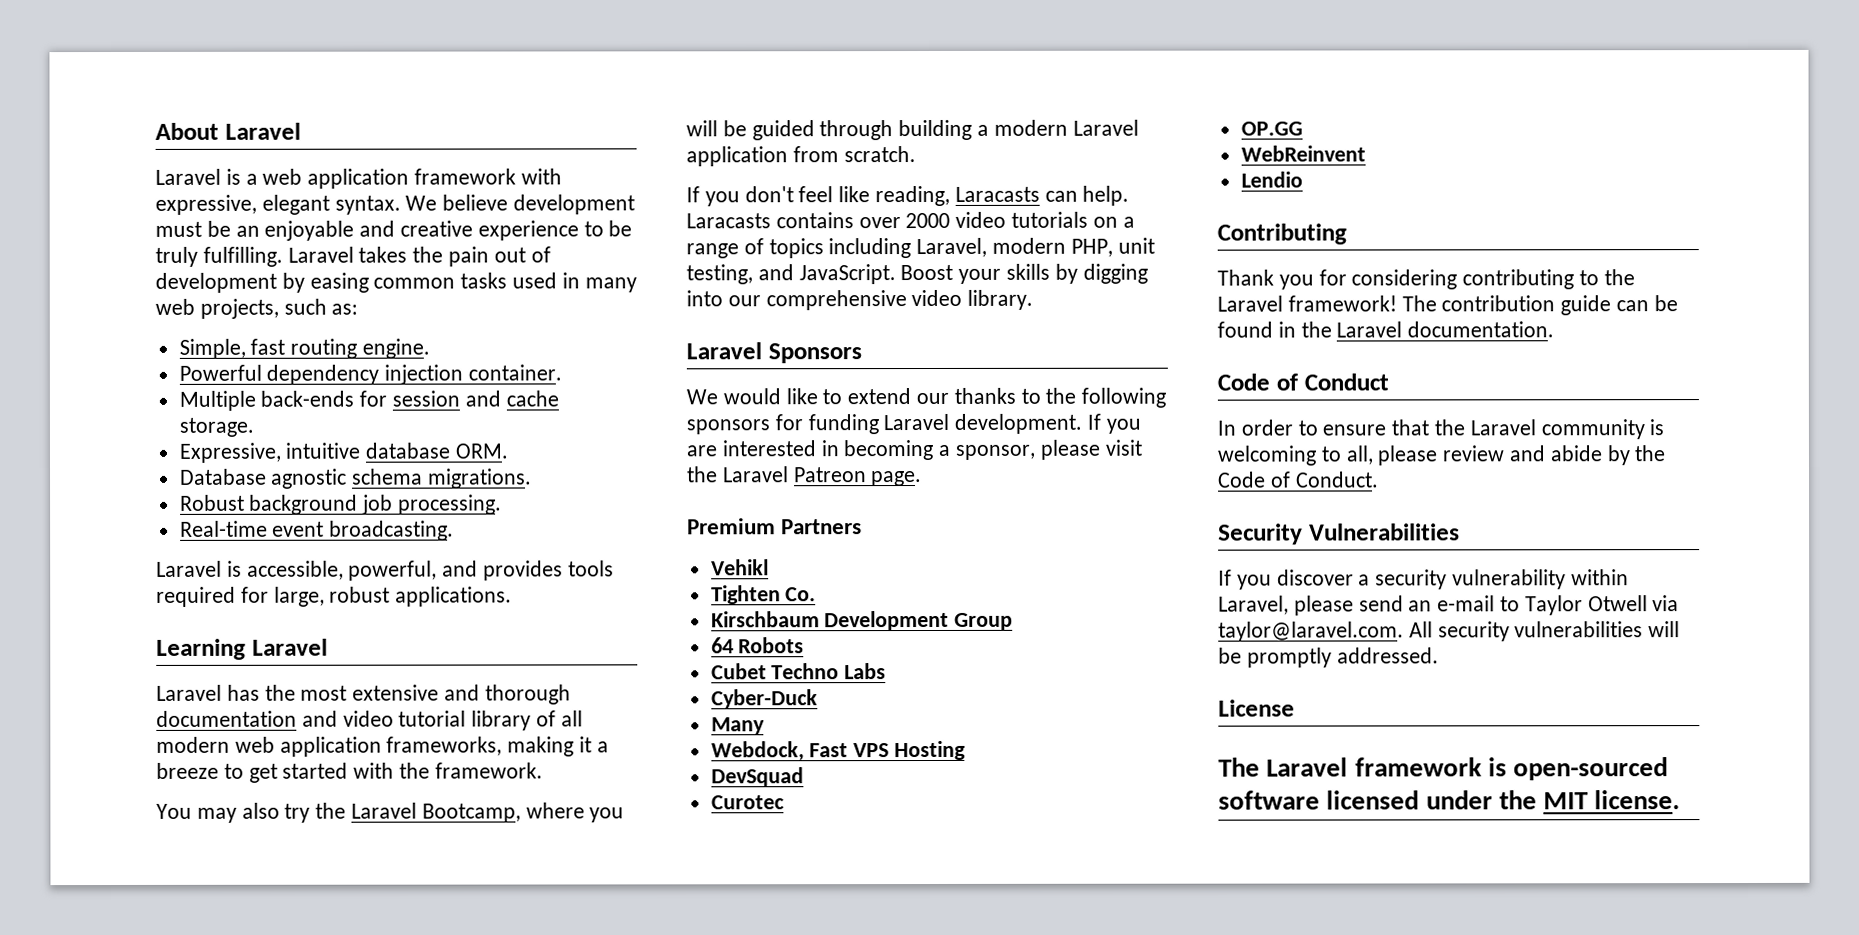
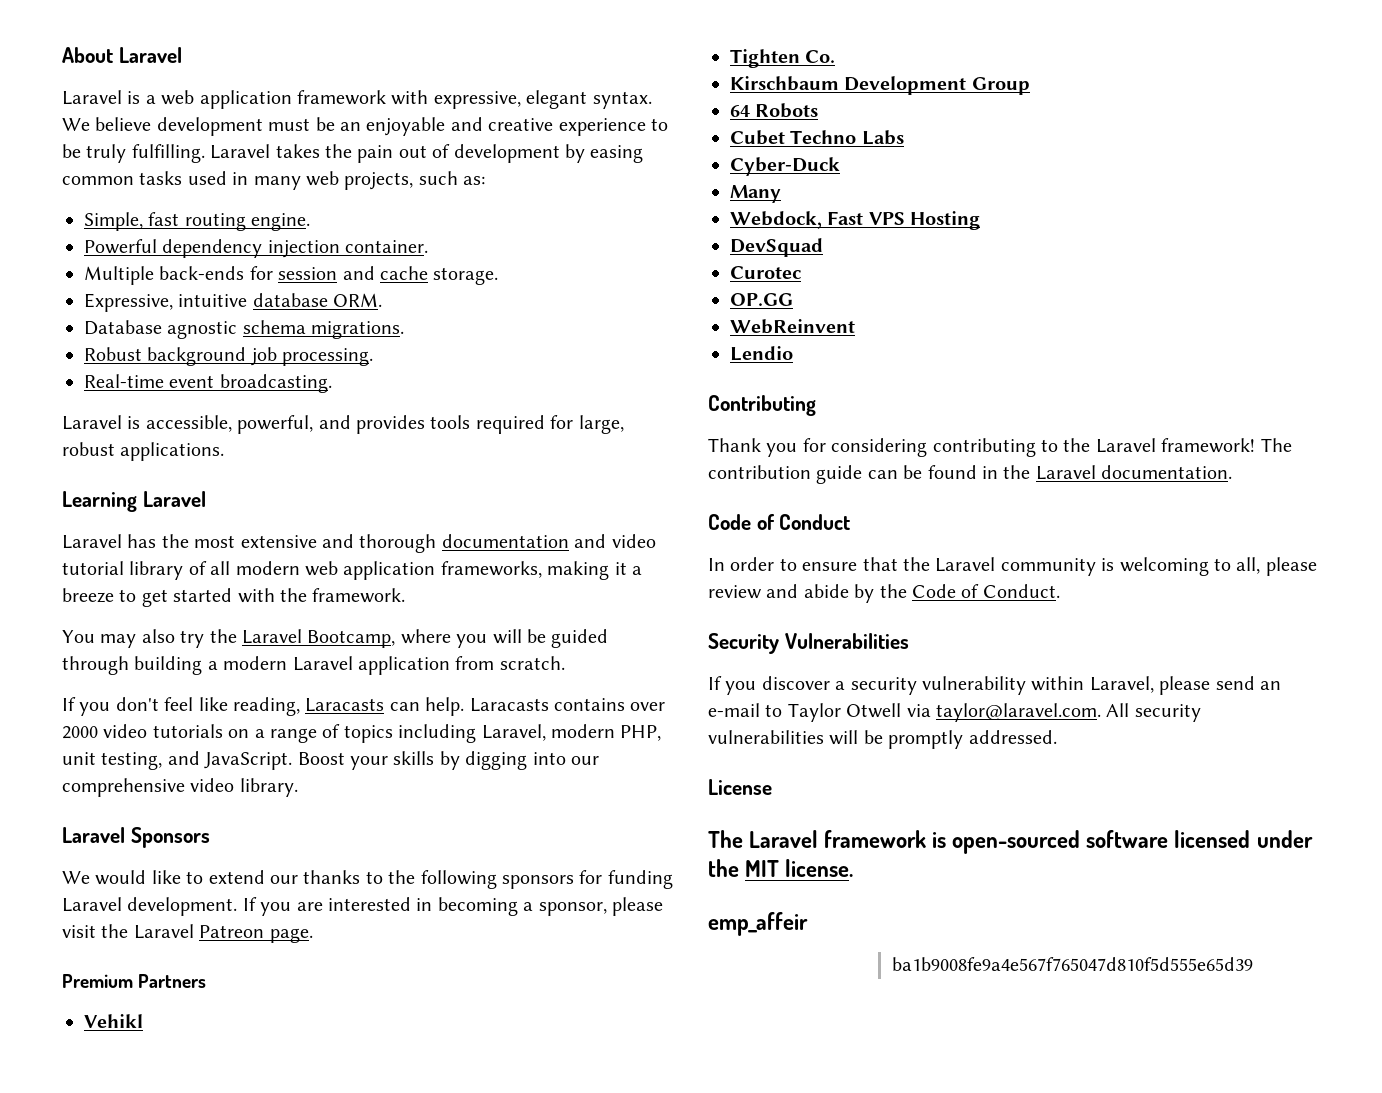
+ emp_affeir
+ ba1b9008fe9a4e567f765047d810f5d555e65d39

